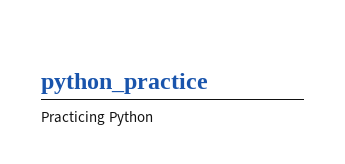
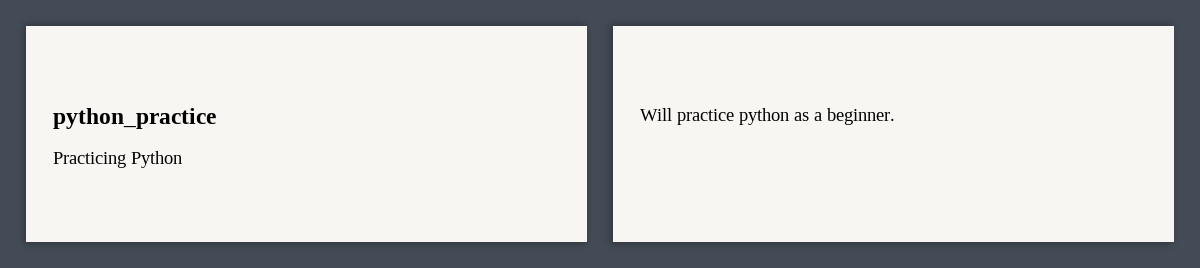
+ Will practice python as a beginner.

